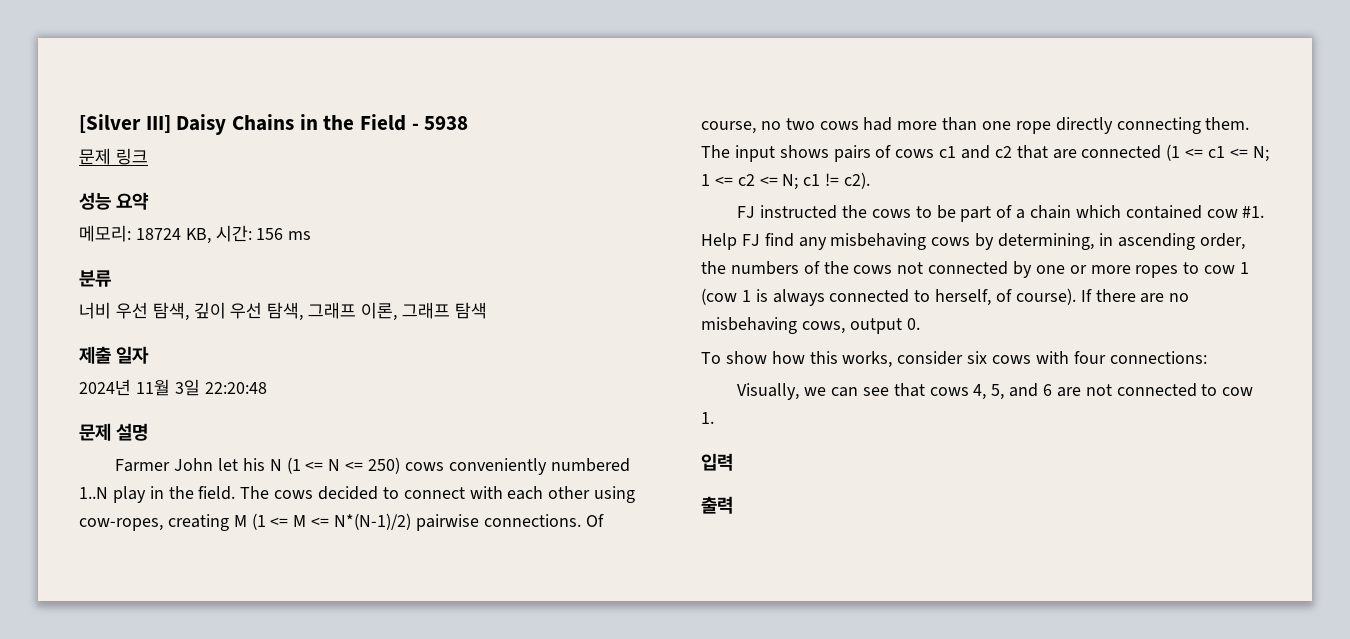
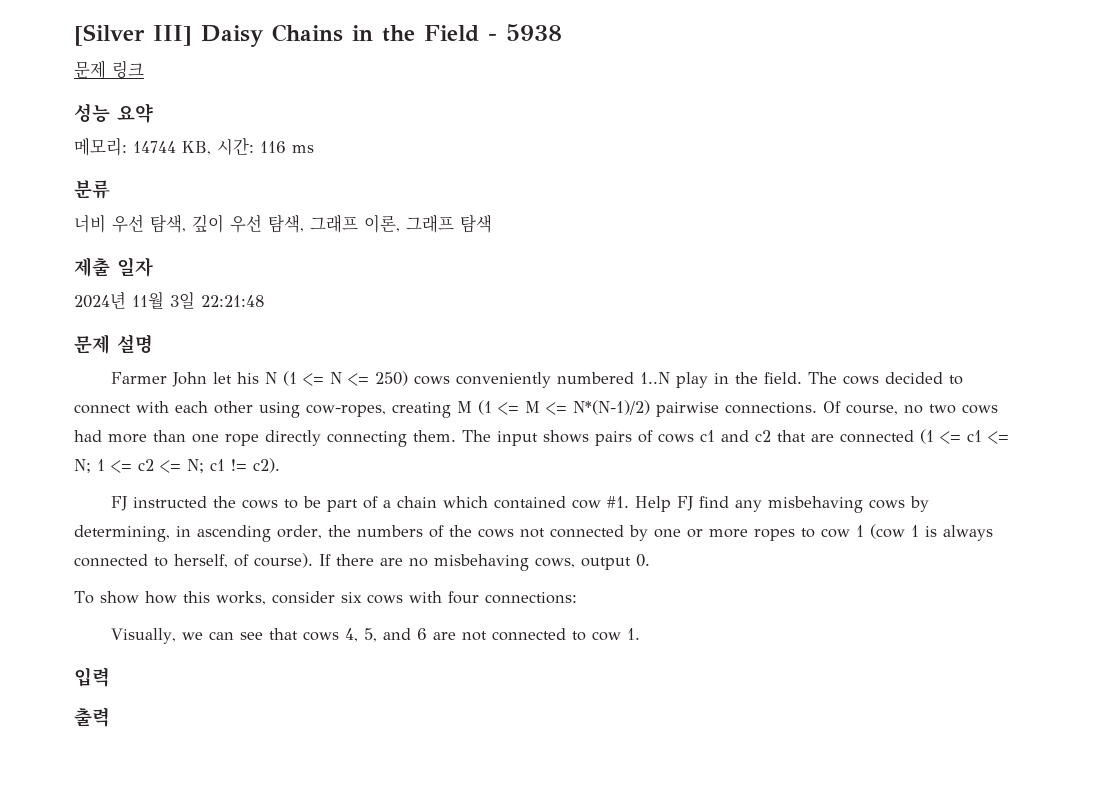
- 메모리: 18724 KB, 시간: 156 ms
+ 메모리: 14744 KB, 시간: 116 ms
- 2024년 11월 3일 22:20:48
+ 2024년 11월 3일 22:21:48

